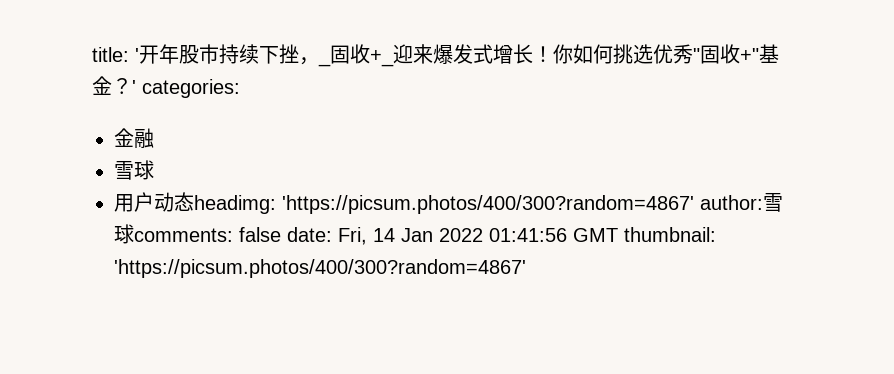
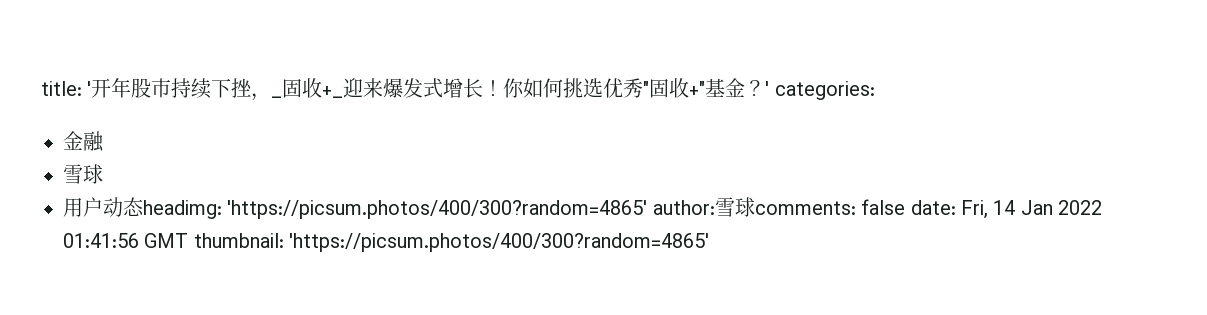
- 用户动态headimg: 'https://picsum.photos/400/300?random=4867' author:雪球comments: false date: Fri, 14 Jan 2022 01:41:56 GMT thumbnail: 'https://picsum.photos/400/300?random=4867'
+ 用户动态headimg: 'https://picsum.photos/400/300?random=4865' author:雪球comments: false date: Fri, 14 Jan 2022 01:41:56 GMT thumbnail: 'https://picsum.photos/400/300?random=4865'

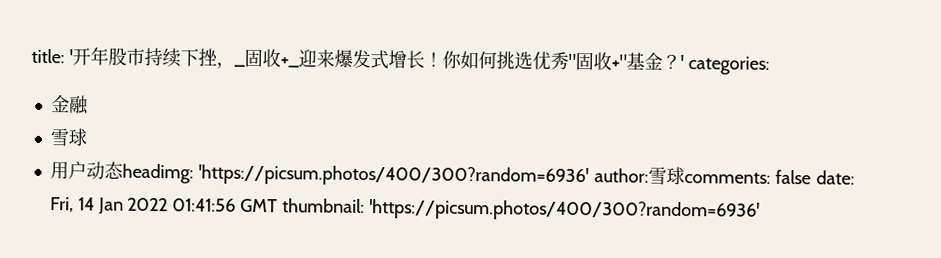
- 用户动态headimg: 'https://picsum.photos/400/300?random=4865' author:雪球comments: false date: Fri, 14 Jan 2022 01:41:56 GMT thumbnail: 'https://picsum.photos/400/300?random=4865'
+ 用户动态headimg: 'https://picsum.photos/400/300?random=6936' author:雪球comments: false date: Fri, 14 Jan 2022 01:41:56 GMT thumbnail: 'https://picsum.photos/400/300?random=6936'

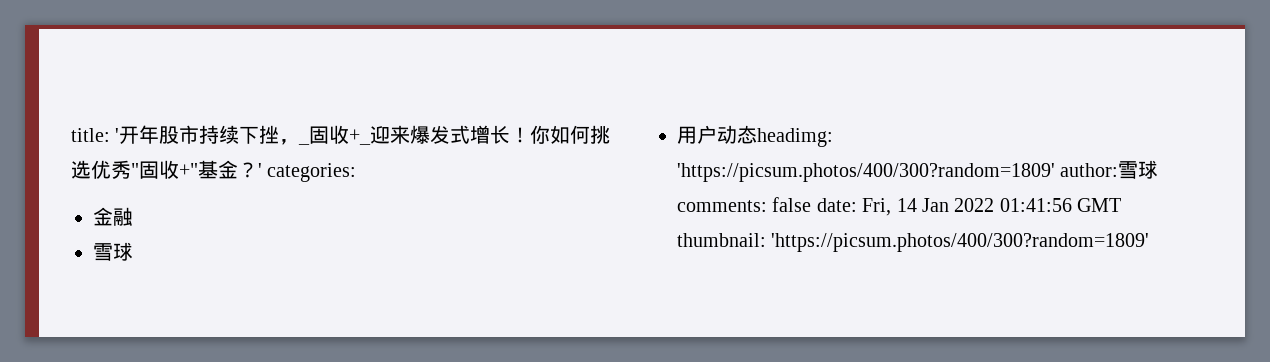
- 用户动态headimg: 'https://picsum.photos/400/300?random=6936' author:雪球comments: false date: Fri, 14 Jan 2022 01:41:56 GMT thumbnail: 'https://picsum.photos/400/300?random=6936'
+ 用户动态headimg: 'https://picsum.photos/400/300?random=1809' author:雪球comments: false date: Fri, 14 Jan 2022 01:41:56 GMT thumbnail: 'https://picsum.photos/400/300?random=1809'

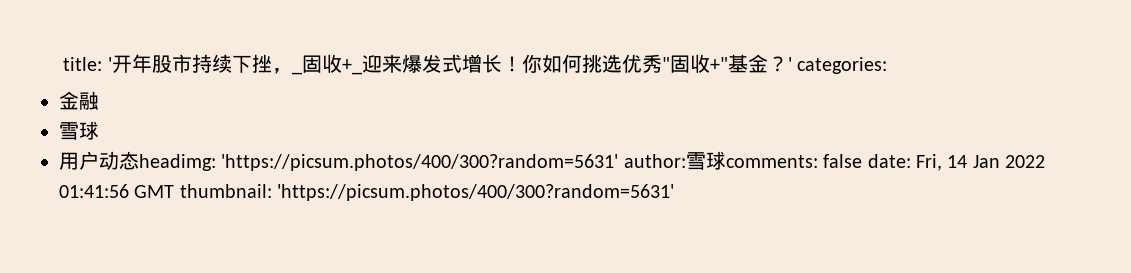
- 用户动态headimg: 'https://picsum.photos/400/300?random=1809' author:雪球comments: false date: Fri, 14 Jan 2022 01:41:56 GMT thumbnail: 'https://picsum.photos/400/300?random=1809'
+ 用户动态headimg: 'https://picsum.photos/400/300?random=5631' author:雪球comments: false date: Fri, 14 Jan 2022 01:41:56 GMT thumbnail: 'https://picsum.photos/400/300?random=5631'

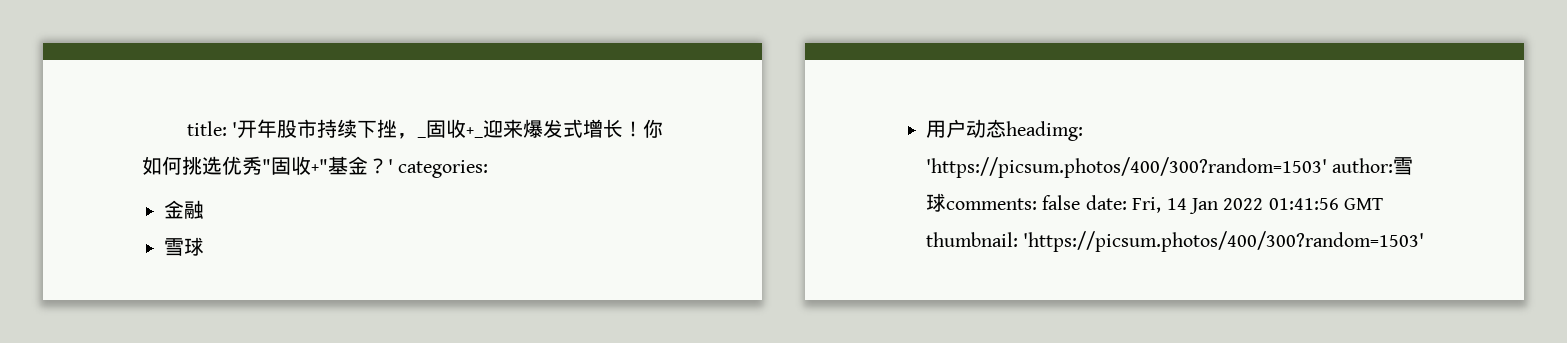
- 用户动态headimg: 'https://picsum.photos/400/300?random=5631' author:雪球comments: false date: Fri, 14 Jan 2022 01:41:56 GMT thumbnail: 'https://picsum.photos/400/300?random=5631'
+ 用户动态headimg: 'https://picsum.photos/400/300?random=1503' author:雪球comments: false date: Fri, 14 Jan 2022 01:41:56 GMT thumbnail: 'https://picsum.photos/400/300?random=1503'

